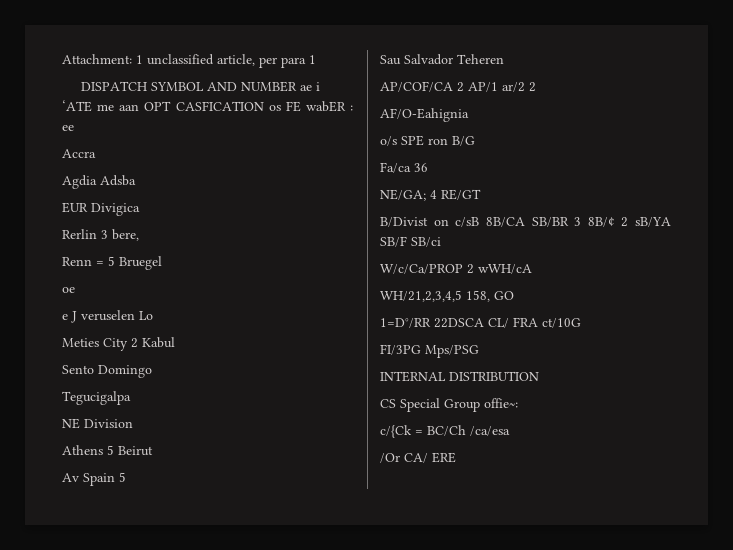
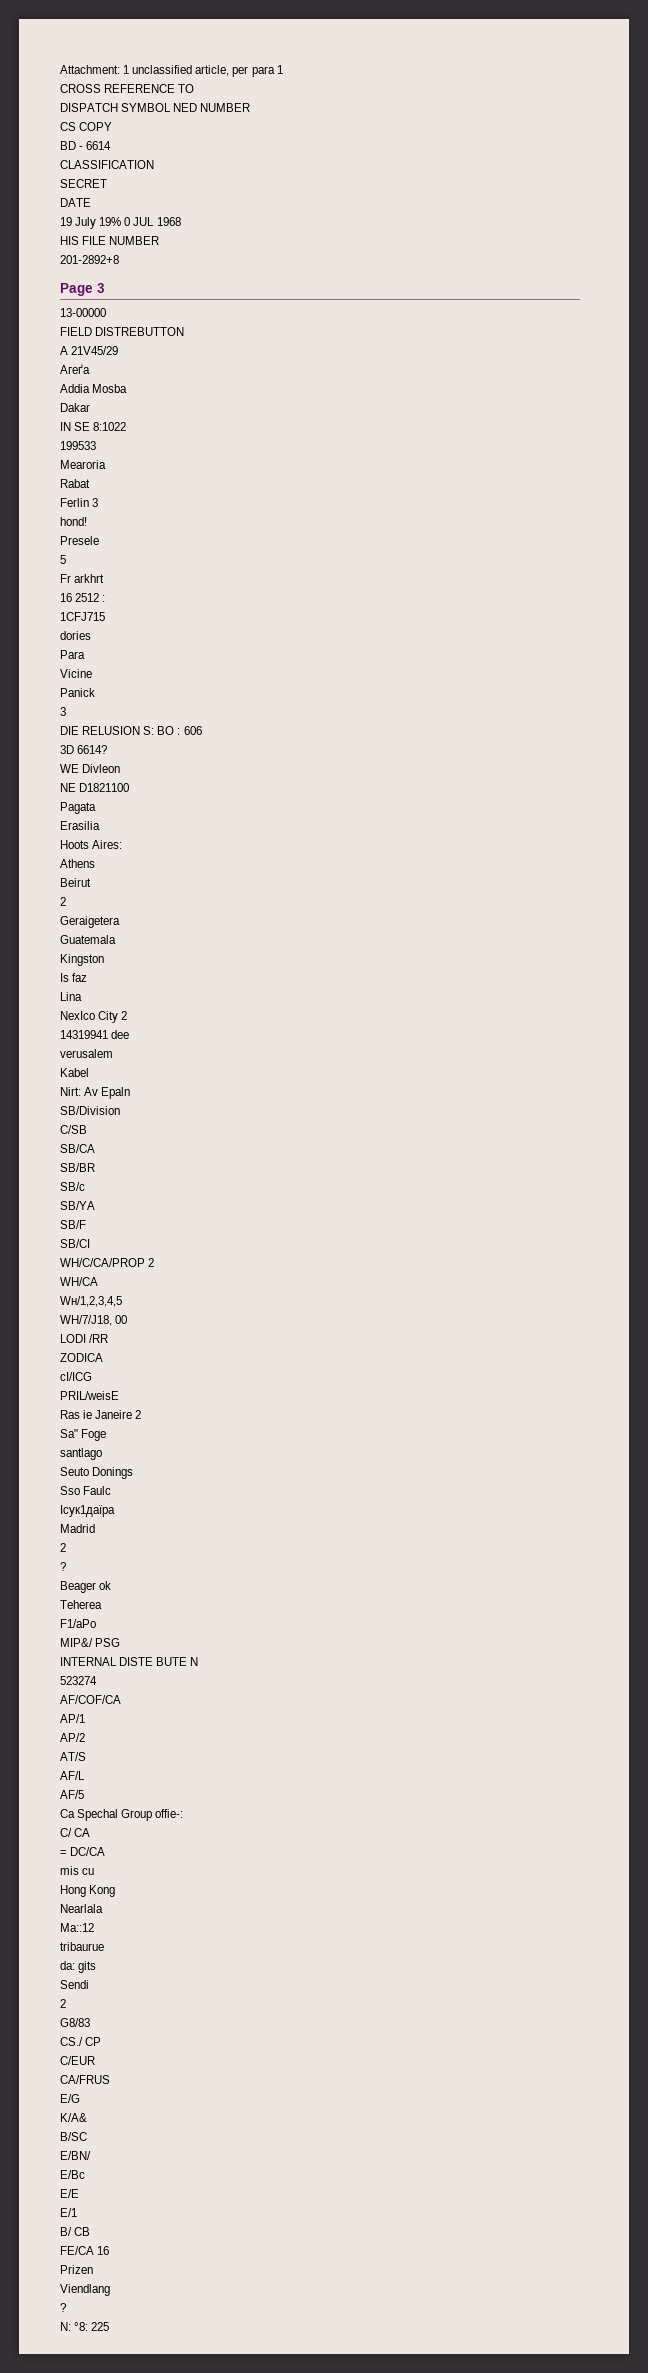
+ CROSS REFERENCE TO
- DISPATCH SYMBOL AND NUMBER ae i ‘ATE me aan OPT CASFICATION os FE wabER : ee
- Accra
- Agdia Adsba
- EUR Divigica
- Rerlin 3 bere,
- Renn = 5 Bruegel
- oe
- e J veruselen Lo
- Meties City 2 Kabul
- Sento Domingo
- Tegucigalpa
- NE Division
- Athens 5 Beirut
- Av Spain 5
- Sau Salvador Teheren
- AP/COF/CA 2 AP/1 ar/2 2
- AF/O-Eahignia
- o/s SPE ron B/G
- Fa/ca 36
- NE/GA; 4 RE/GT
- B/Divist on c/sB 8B/CA SB/BR 3 8B/¢ 2 sB/YA SB/F SB/ci
- W/c/Ca/PROP 2 wWH/cA
- WH/21,2,3,4,5 158, GO
- 1=D°/RR 22DSCA CL/ FRA ct/10G
- FI/3PG Mps/PSG
- INTERNAL DISTRIBUTION
- CS Special Group offie~:
- c/{Ck = BC/Ch /ca/esa
- /Or CA/ ERE
+ DISPATCH SYMBOL NED NUMBER
+ CS COPY
+ BD - 6614
+ CLASSIFICATION
+ SECRET
+ DATE
+ 19 July 19% 0 JUL 1968
+ HIS FILE NUMBER
+ 201-2892+8
+ Page 3
+ 13-00000
+ FIELD DISTREBUTTON
+ A 21V45/29
+ Агеґа
+ Addia Mosba
+ Dakar
+ IN SE 8:1022
+ 199533
+ Mearoria
+ Rabat
+ Ferlin 3
+ hond!
+ Presele
+ 5
+ Fr arkhrt
+ 16 2512 :
+ 1CFJ715
+ dories
+ Para
+ Vicine
+ Panick
+ 3
+ DIE RELUSION S: BO : 606
+ 3D 6614?
+ WE Divleon
+ NE D1821100
+ Pagata
+ Erasilia
+ Hoots Aires:
+ Athens
+ Beirut
+ 2
+ Geraigetera
+ Guatemala
+ Kingston
+ Is faz
+ Lina
+ NexIco City 2
+ 14319941 dee
+ verusalem
+ Kabel
+ Nirt: Av Epaln
+ SB/Division
+ C/SB
+ SB/CA
+ SB/BR
+ SB/с
+ SB/YA
+ SB/F
+ SB/CI
+ WH/C/CA/PROP 2
+ WH/CA
+ Wн/1,2,3,4,5
+ WH/7/J18, 00
+ LODI /RR
+ ZODICA
+ cI/ICG
+ PRIL/weisE
+ Ras ie Janeire 2
+ Sa" Foge
+ santlago
+ Seuto Donings
+ Sso Faulc
+ Ісук1даїрa
+ Madrid
+ 2
+ ?
+ Beager ok
+ Teherea
+ F1/aPo
+ MIP&/ PSG
+ INTERNAL DISTE BUTE N
+ 523274
+ AF/COF/CA
+ AP/1
+ AP/2
+ AT/S
+ AF/L
+ AF/5
+ Ca Spechal Group offie-:
+ C/ CA
+ = DC/CA
+ mis cu
+ Hong Kong
+ Nearlala
+ Ma::12
+ tribaurue
+ da: gits
+ Sendi
+ 2
+ G8/83
+ CS./ CP
+ C/EUR
+ CA/FRUS
+ E/G
+ K/A&
+ B/SC
+ E/BN/
+ E/Bc
+ E/E
+ E/1
+ B/ CB
+ FE/CA 16
+ Prizen
+ Viendlang
+ ?
+ N: °8: 225

